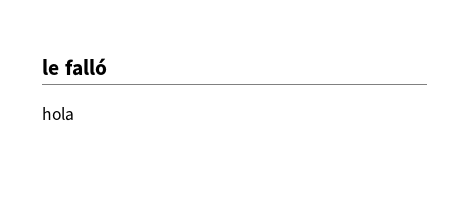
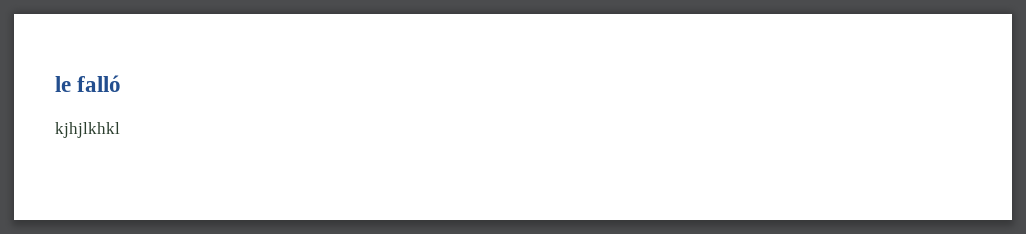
- hola
+ kjhjlkhkl

